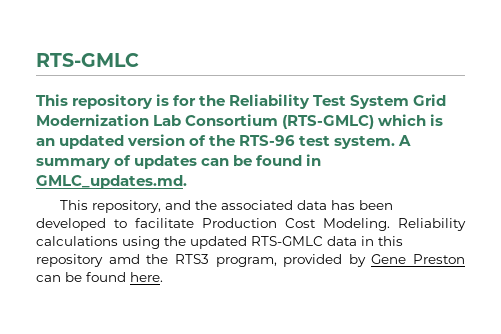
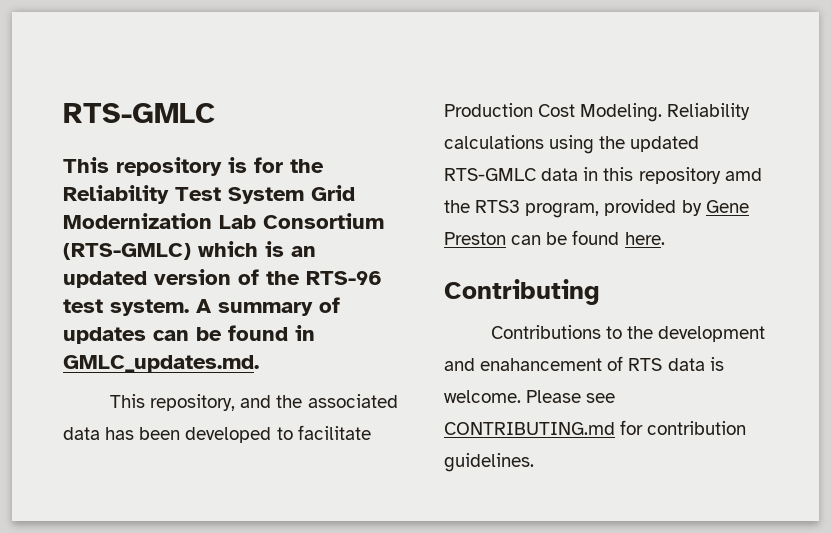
+ Contributing
+ Contributions to the development and enahancement of RTS data is welcome. Please see CONTRIBUTING.md for contribution guidelines.

